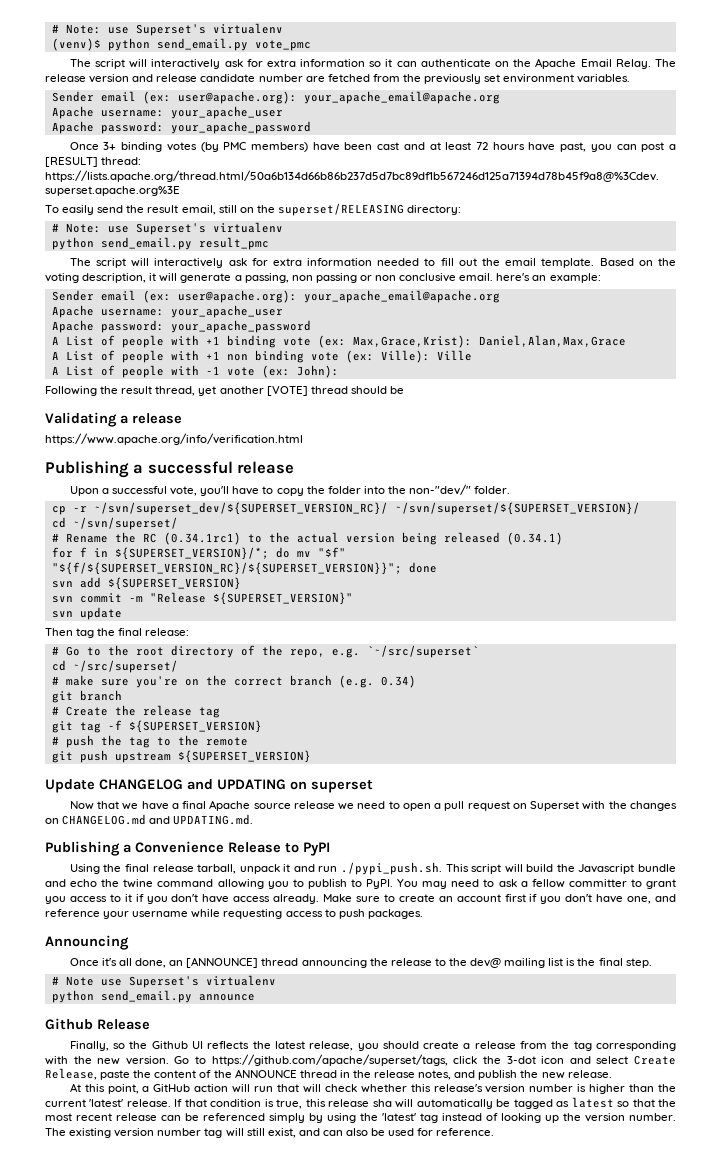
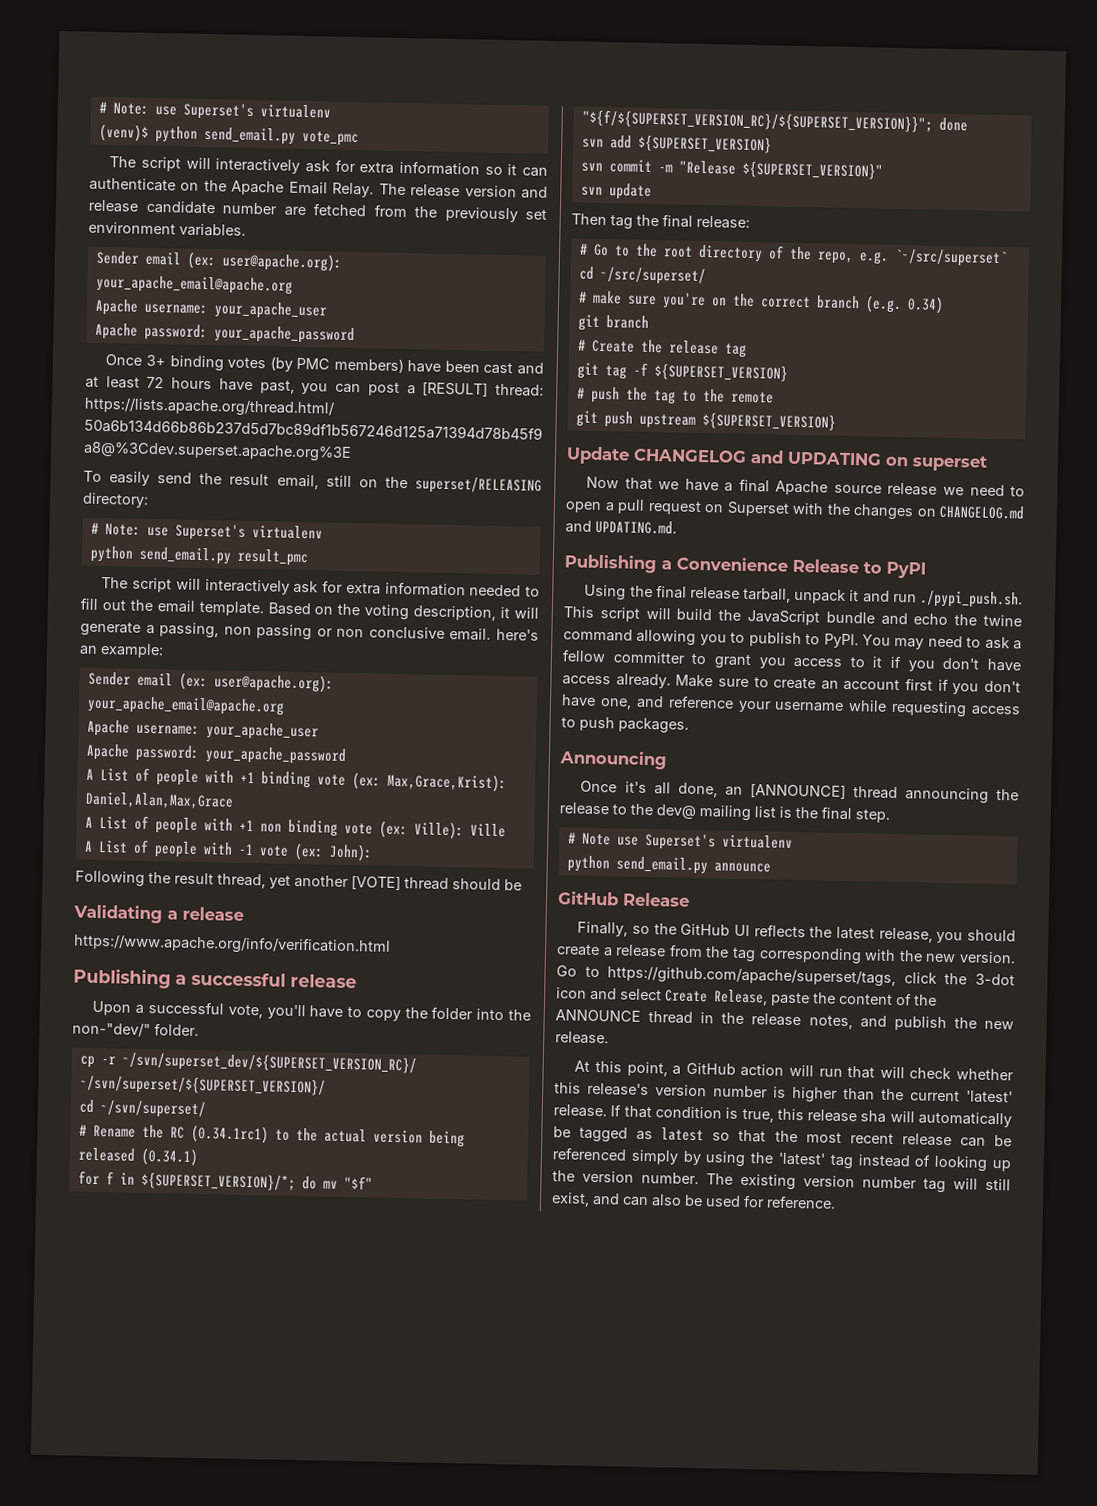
- Using the final release tarball, unpack it and run ./pypi_push.sh. This script will build the Javascript bundle and echo the twine command allowing you to publish to PyPI.
+ Using the final release tarball, unpack it and run ./pypi_push.sh. This script will build the JavaScript bundle and echo the twine command allowing you to publish to PyPI.
- Github Release
+ GitHub Release
- Finally, so the Github UI reflects the latest release, you should create a release from the tag corresponding with the new version.
+ Finally, so the GitHub UI reflects the latest release, you should create a release from the tag corresponding with the new version.

